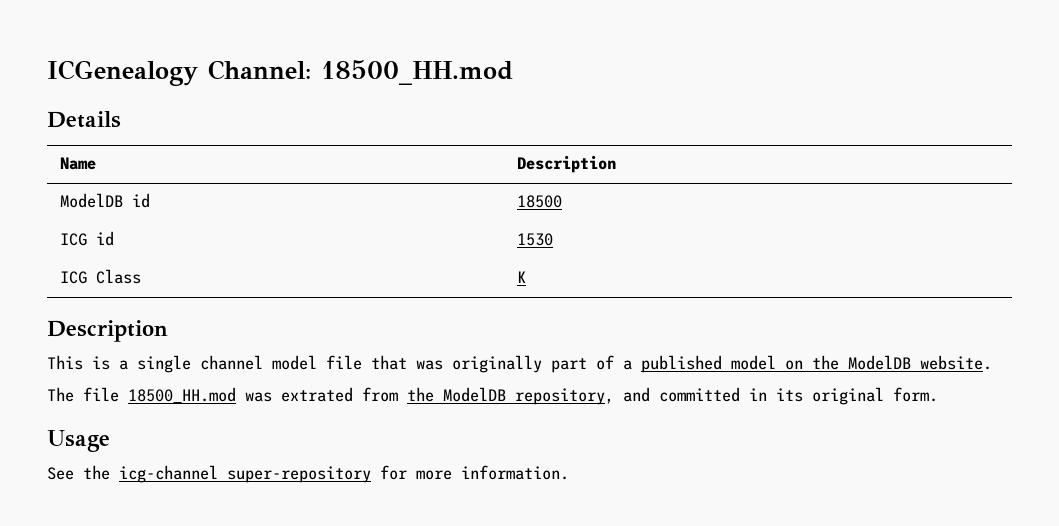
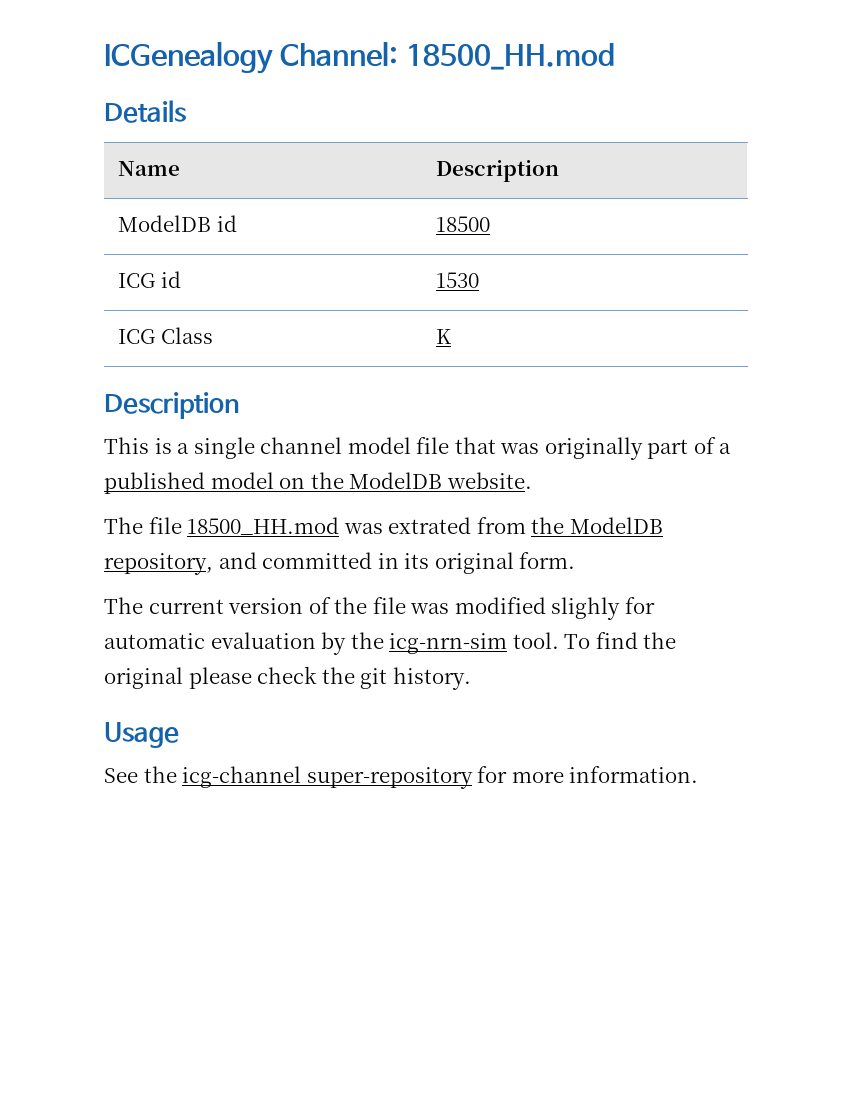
+ The current version of the file was modified slighly for automatic evaluation by the icg-nrn-sim tool. To find the original please check the git history.

